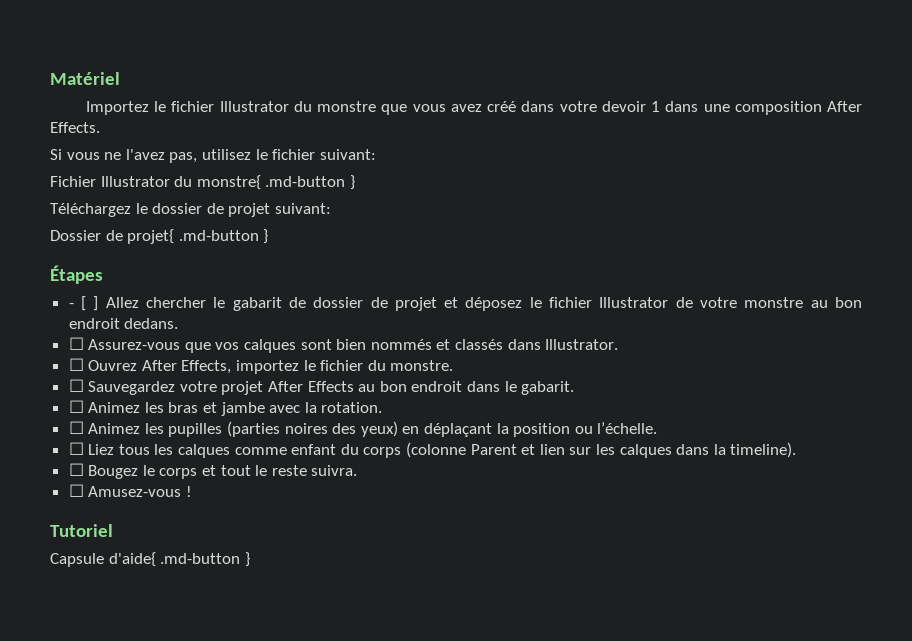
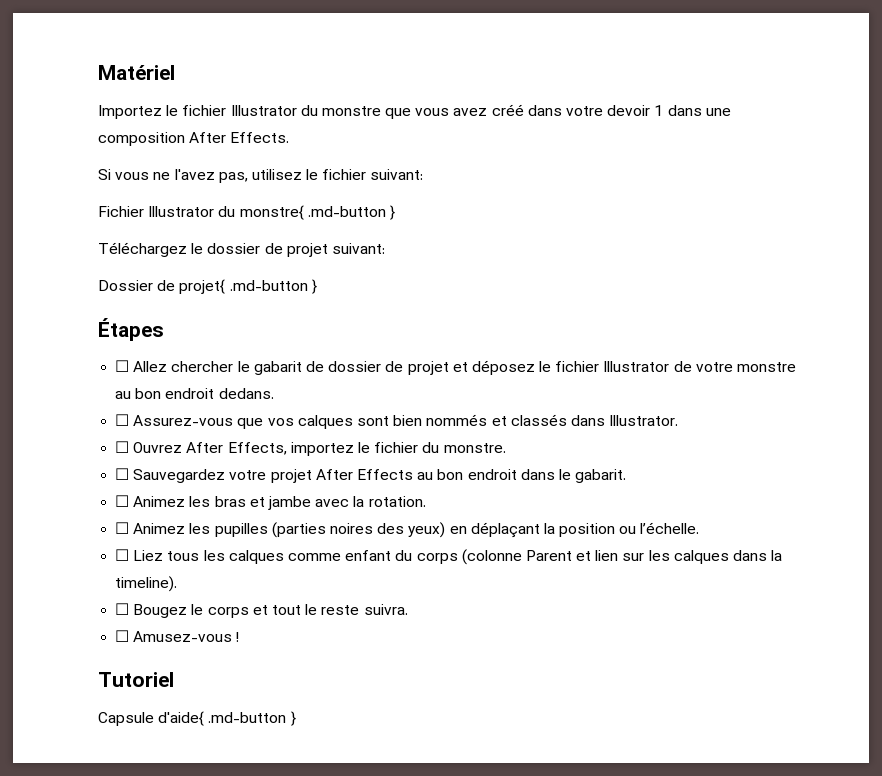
- - [ ] Allez chercher le gabarit de dossier de projet et déposez le fichier Illustrator de votre monstre au bon endroit dedans.
+ ☐ Allez chercher le gabarit de dossier de projet et déposez le fichier Illustrator de votre monstre au bon endroit dedans.

